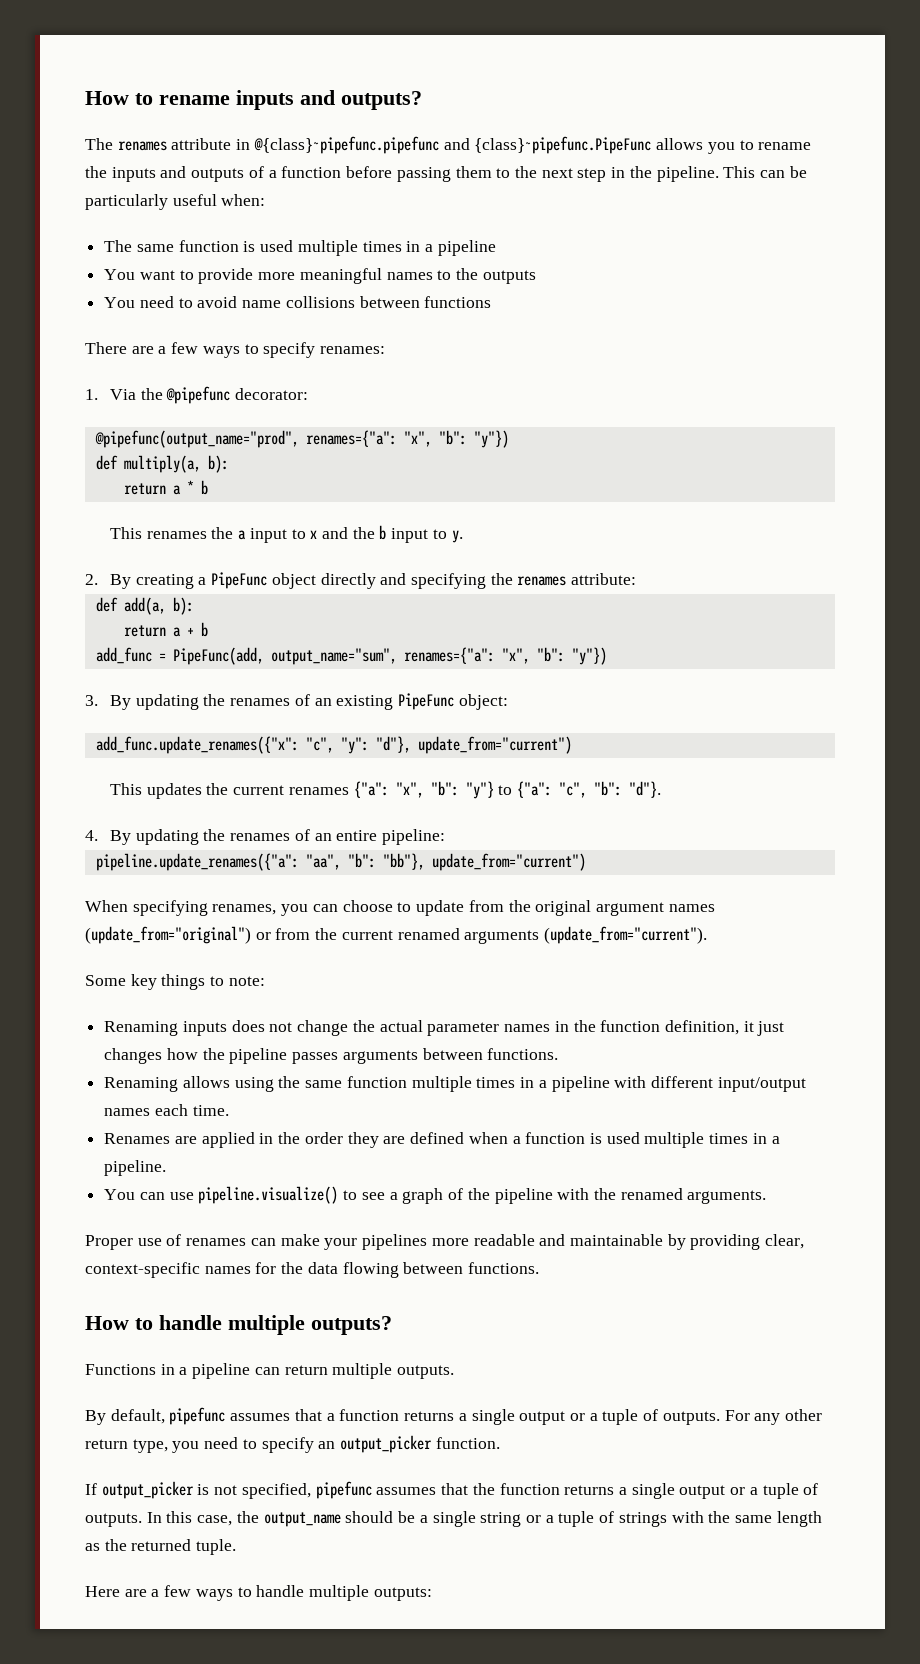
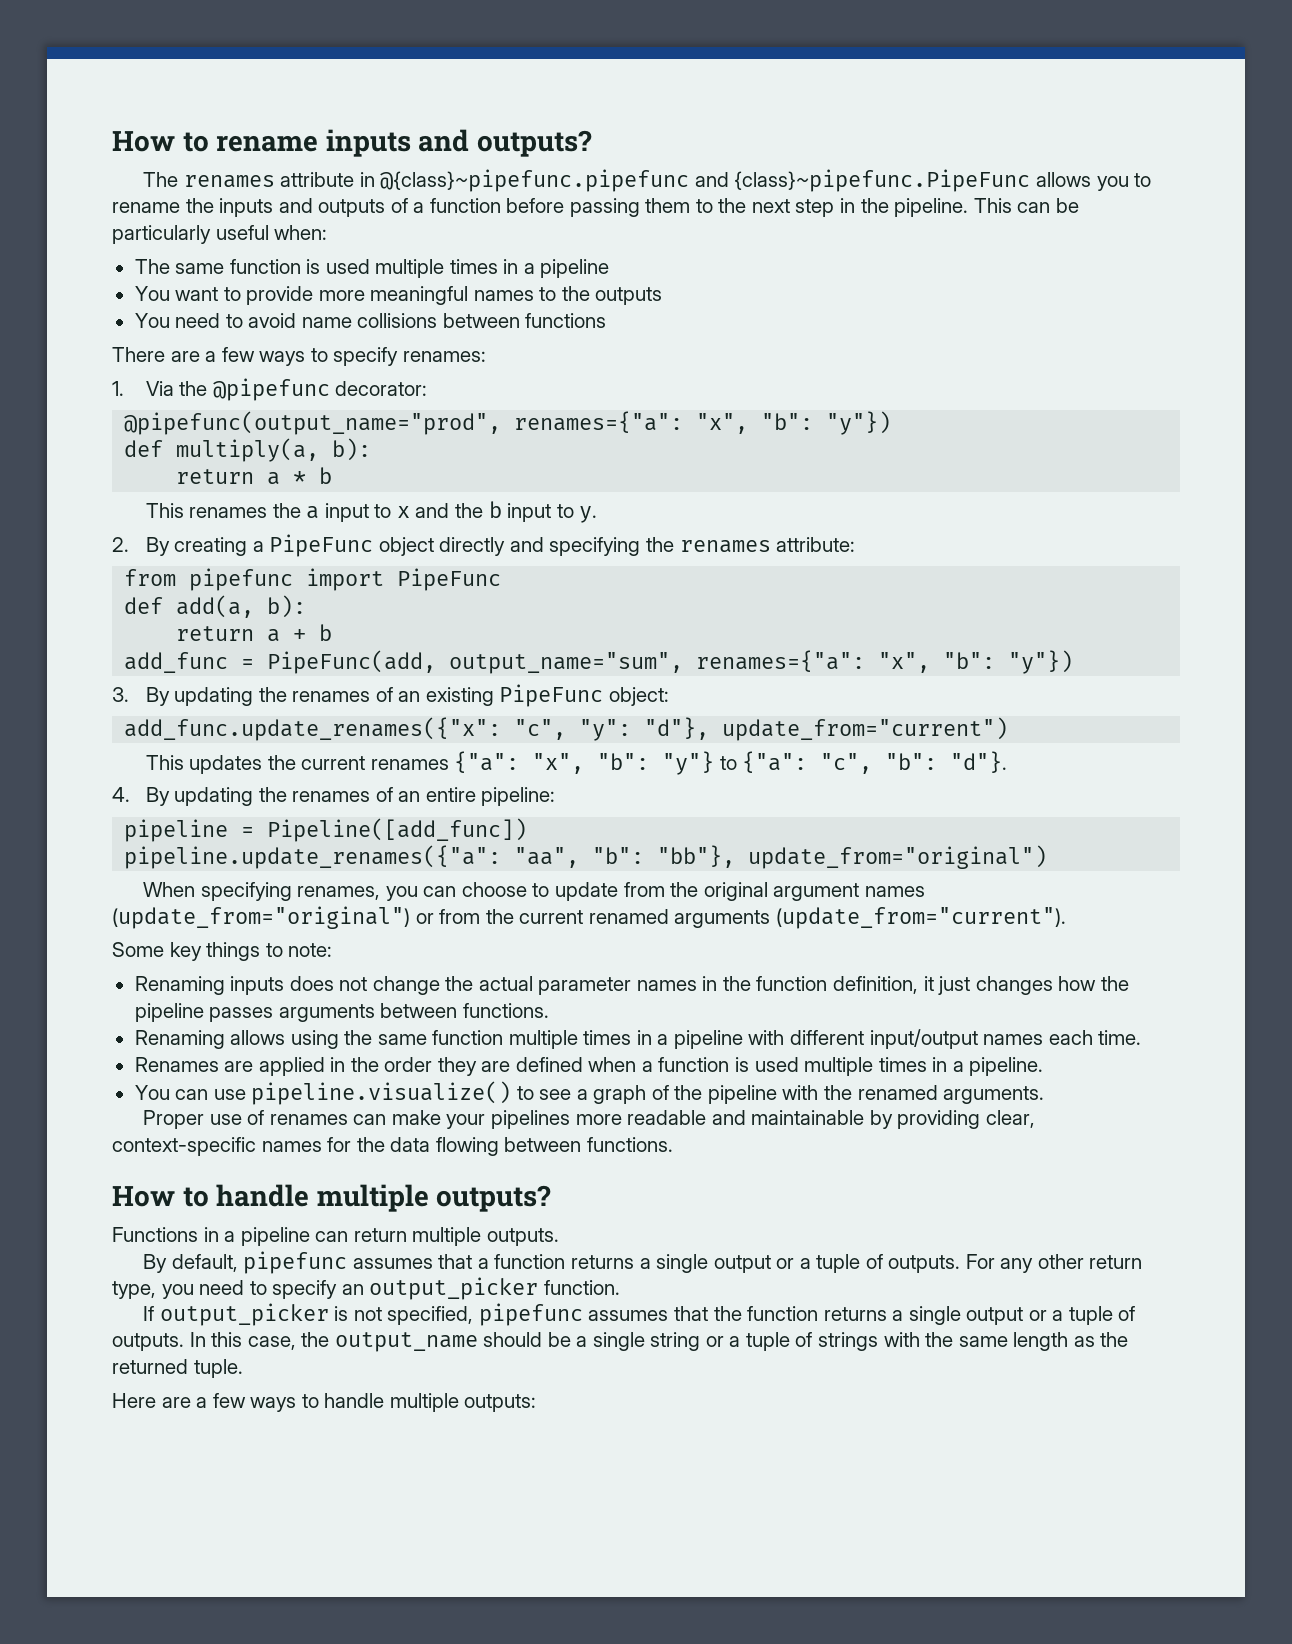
+ from pipefunc import PipeFunc
+ pipeline = Pipeline([add_func])
- pipeline.update_renames({"a": "aa", "b": "bb"}, update_from="current")
+ pipeline.update_renames({"a": "aa", "b": "bb"}, update_from="original")

